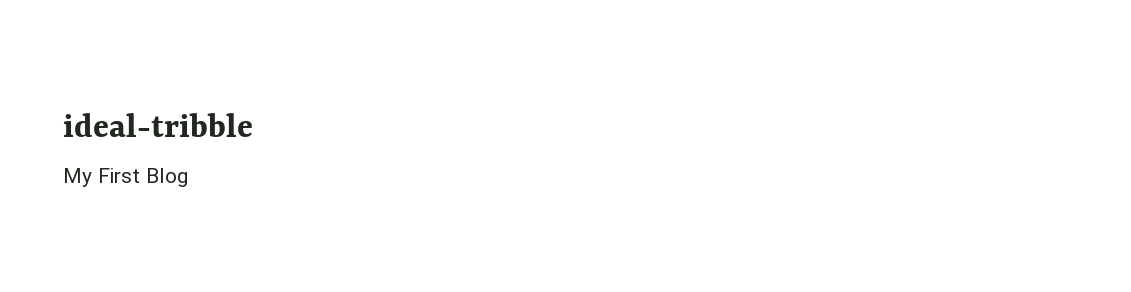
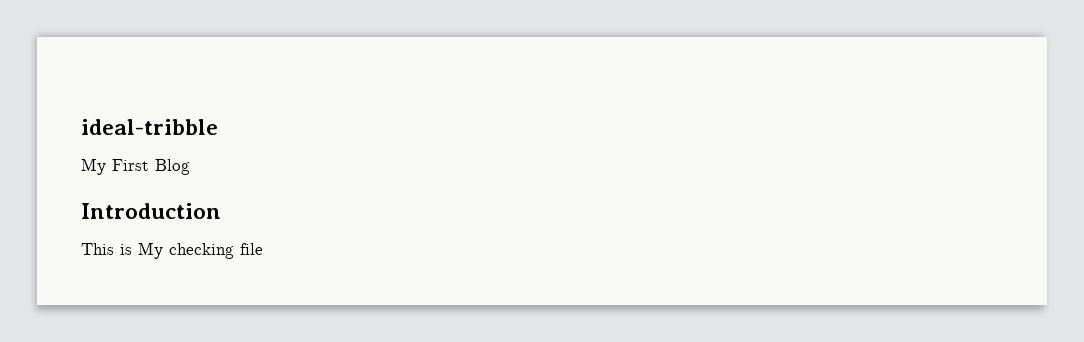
+ Introduction
+ This is My checking file

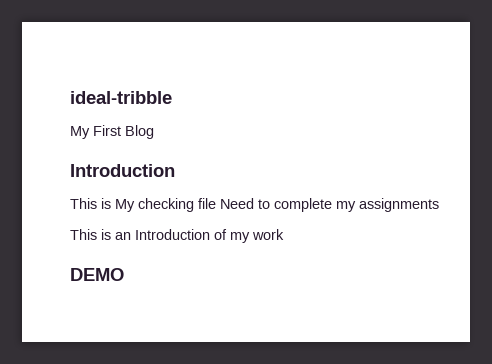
- This is My checking file
+ This is My checking file Need to complete my assignments
+ This is an Introduction of my work
+ DEMO

